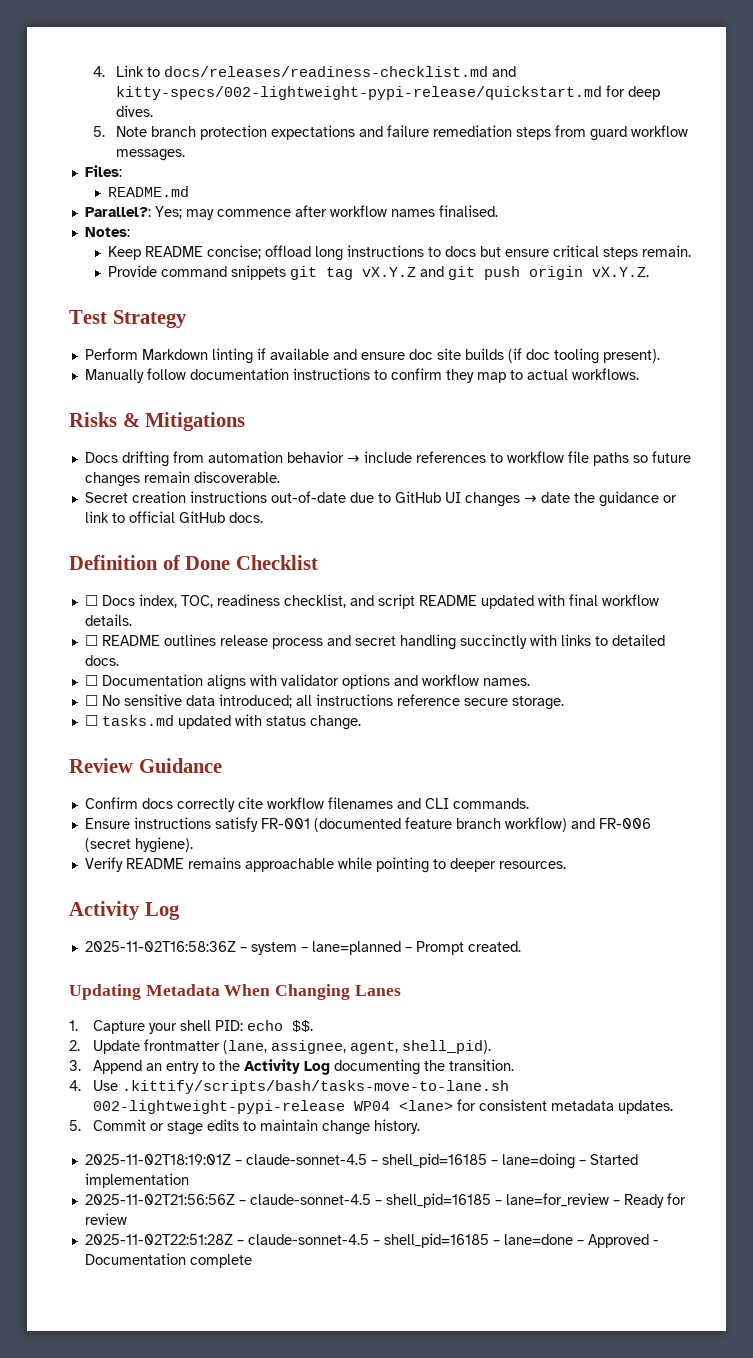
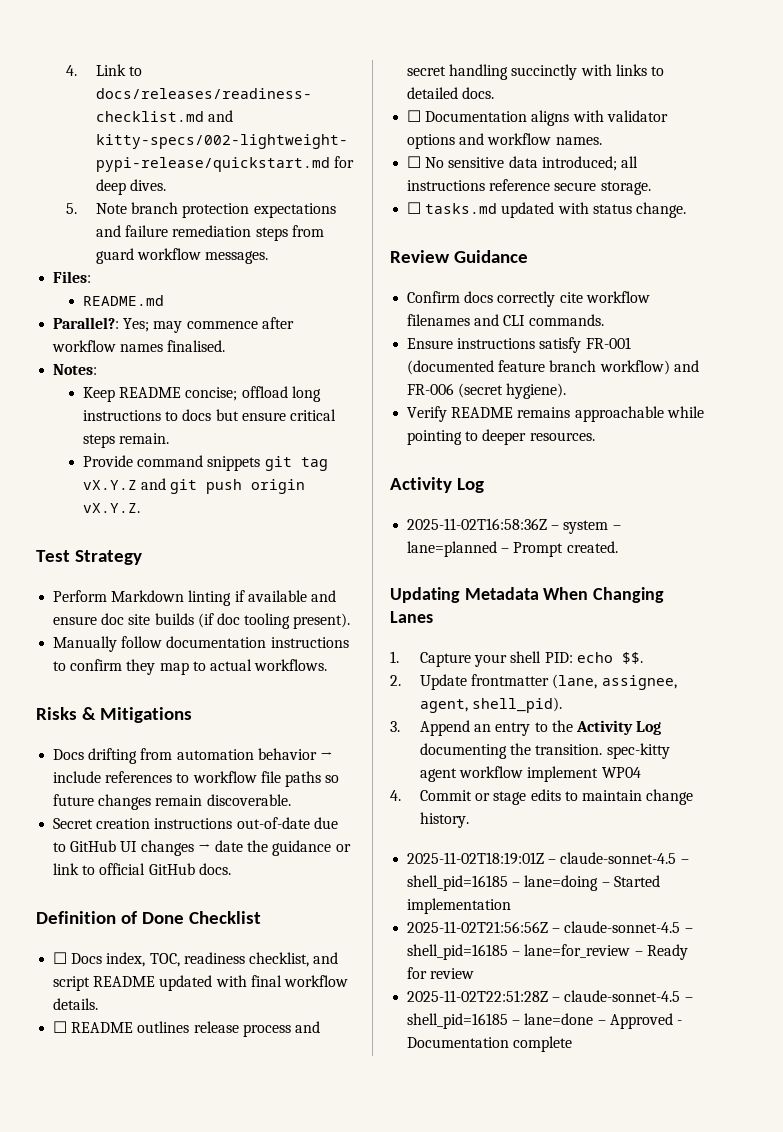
- 3. Append an entry to the Activity Log documenting the transition.
- 4. Use .kittify/scripts/bash/tasks-move-to-lane.sh 002-lightweight-pypi-release WP04 <lane> for consistent metadata updates.
- 5. Commit or stage edits to maintain change history.
+ 3. Append an entry to the Activity Log documenting the transition. spec-kitty agent workflow implement WP04
+ 4. Commit or stage edits to maintain change history.

